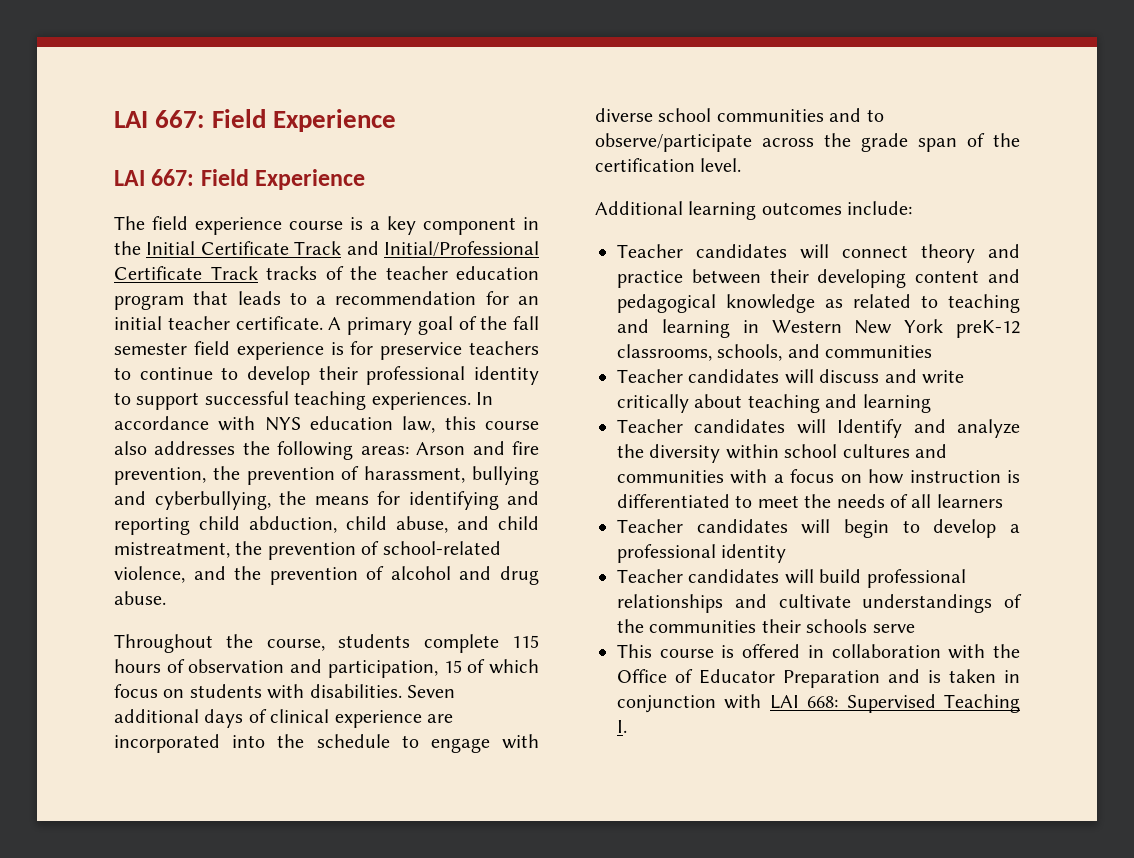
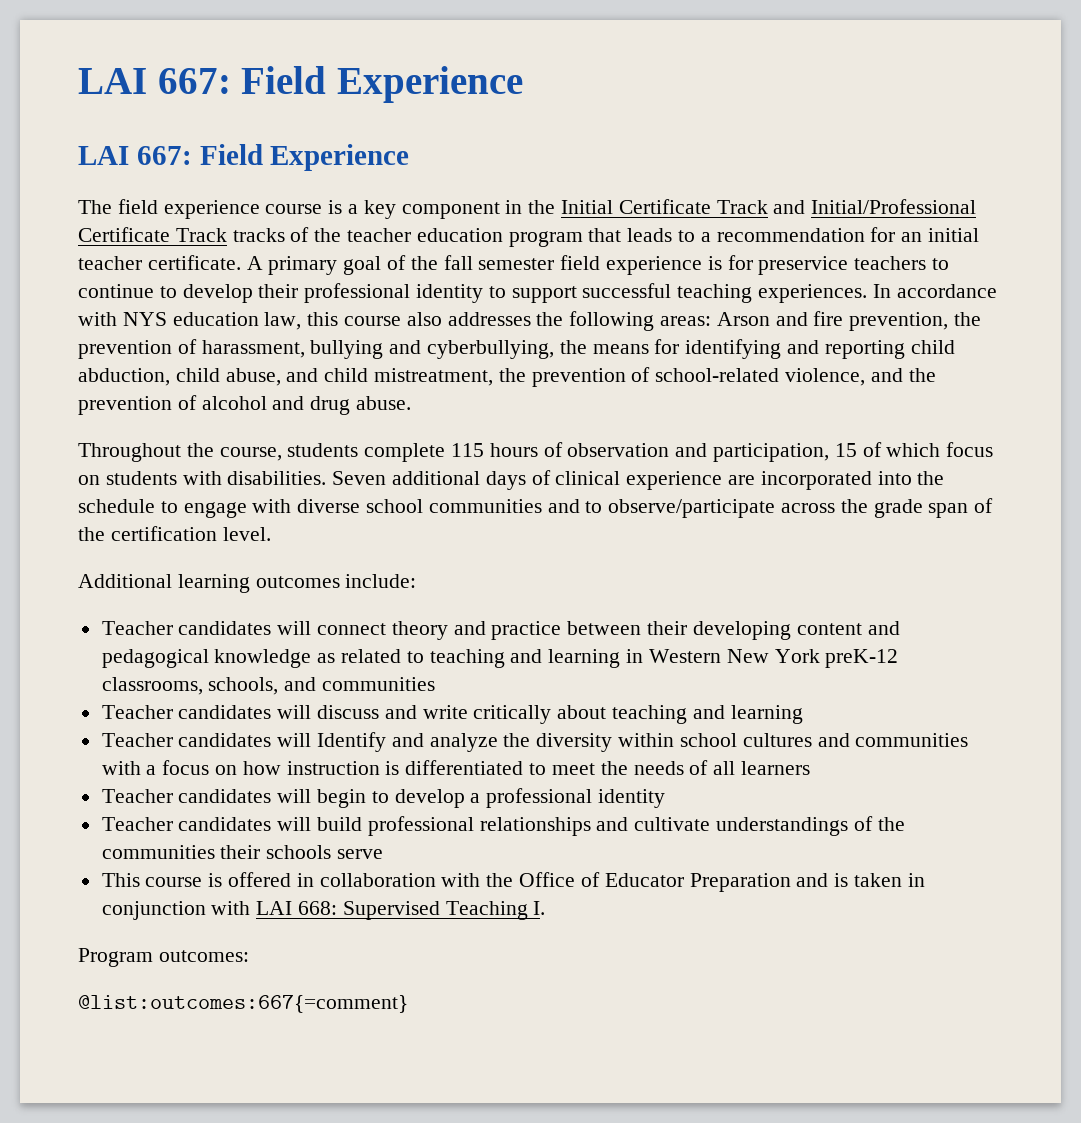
+ Program outcomes:
+ @list:outcomes:667{=comment}

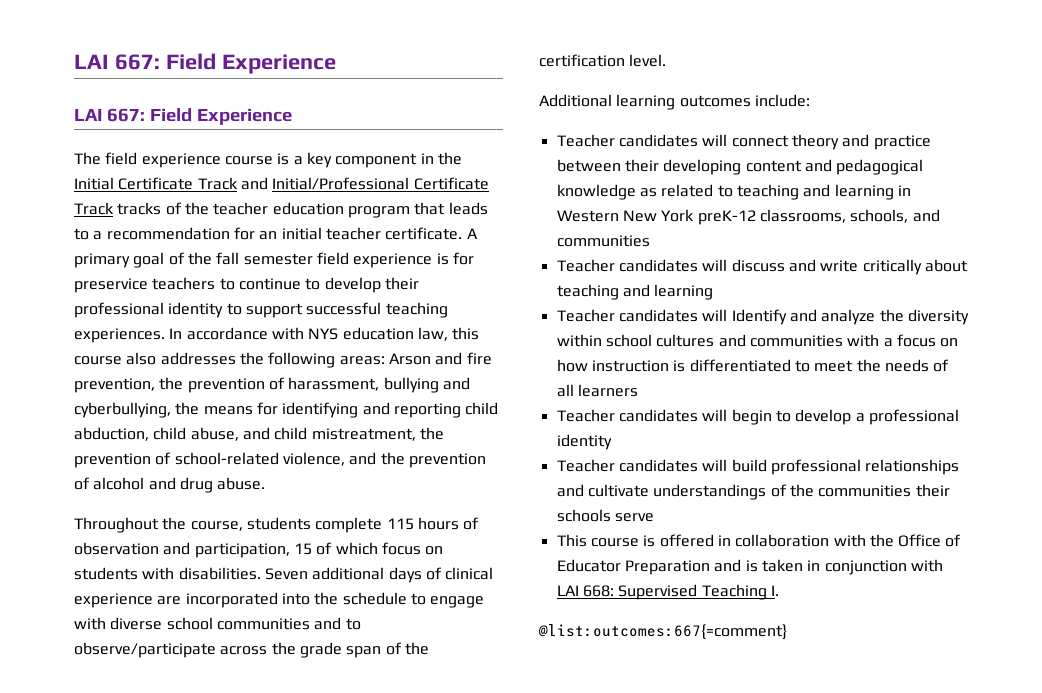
- Program outcomes:

